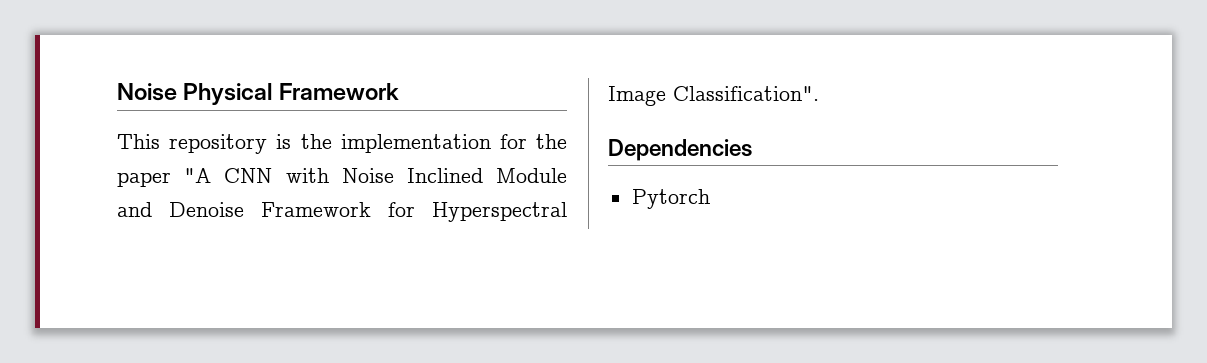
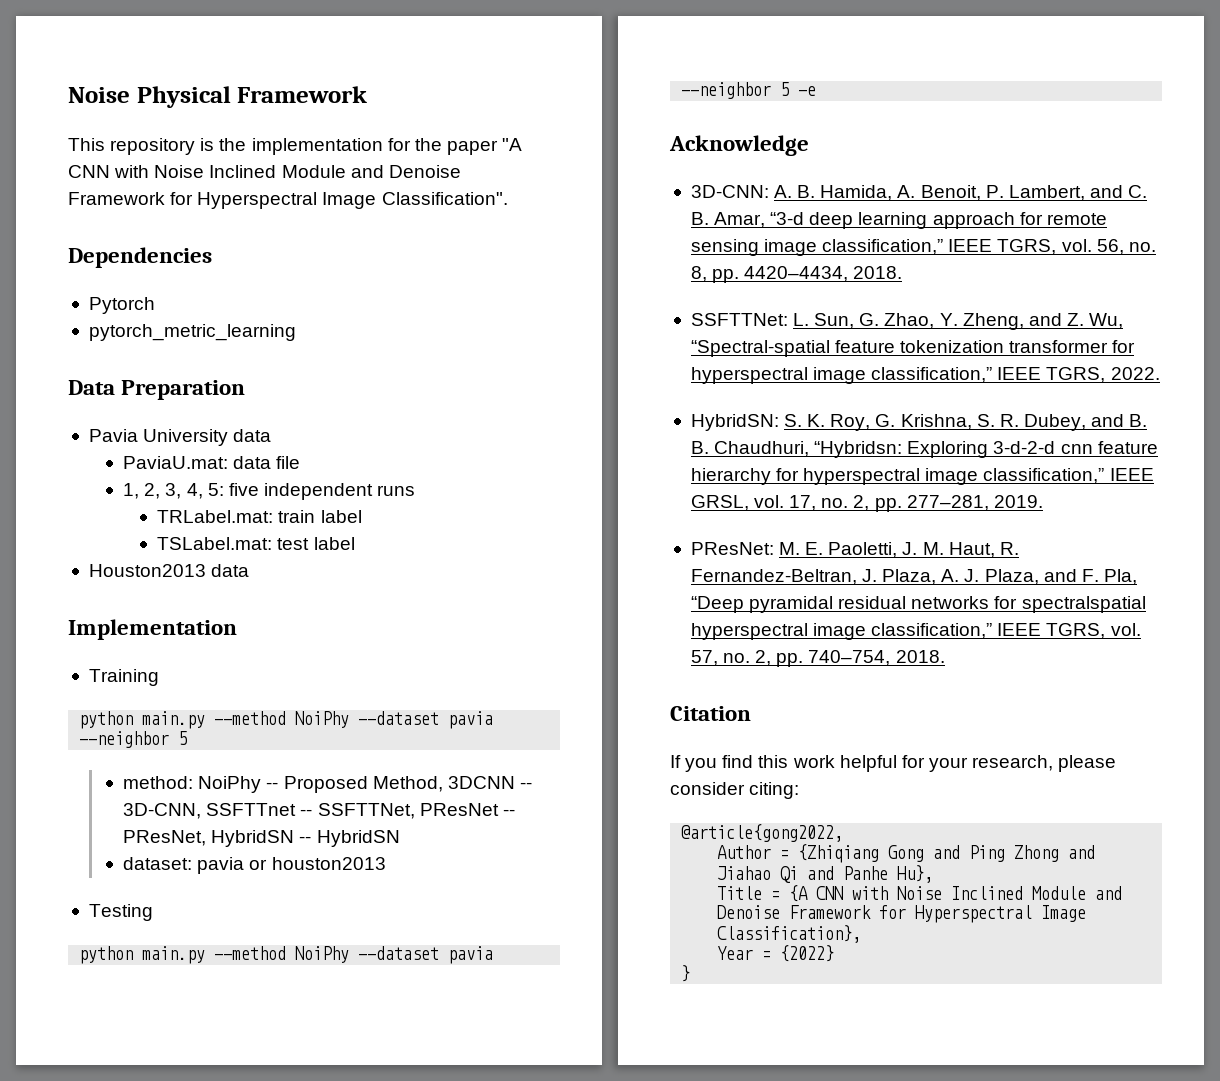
+ pytorch_metric_learning
+ Data Preparation
+ Pavia University data
+ PaviaU.mat: data file
+ 1, 2, 3, 4, 5: five independent runs
+ TRLabel.mat: train label
+ TSLabel.mat: test label
+ Houston2013 data
+ Implementation
+ Training
+ python main.py --method NoiPhy --dataset pavia --neighbor 5
+ method: NoiPhy -- Proposed Method, 3DCNN -- 3D-CNN, SSFTTnet -- SSFTTNet, PResNet -- PResNet, HybridSN -- HybridSN
+ dataset: pavia or houston2013
+ Testing
+ python main.py --method NoiPhy --dataset pavia --neighbor 5 -e
+ Acknowledge
+ 3D-CNN: A. B. Hamida, A. Benoit, P. Lambert, and C. B. Amar, “3-d deep learning approach for remote sensing image classification,” IEEE TGRS, vol. 56, no. 8, pp. 4420–4434, 2018.
+ SSFTTNet: L. Sun, G. Zhao, Y. Zheng, and Z. Wu, “Spectral-spatial feature tokenization transformer for hyperspectral image classification,” IEEE TGRS, 2022.
+ HybridSN: S. K. Roy, G. Krishna, S. R. Dubey, and B. B. Chaudhuri, “Hybridsn: Exploring 3-d-2-d cnn feature hierarchy for hyperspectral image classification,” IEEE GRSL, vol. 17, no. 2, pp. 277–281, 2019.
+ PResNet: M. E. Paoletti, J. M. Haut, R. Fernandez-Beltran, J. Plaza, A. J. Plaza, and F. Pla, “Deep pyramidal residual networks for spectralspatial hyperspectral image classification,” IEEE TGRS, vol. 57, no. 2, pp. 740–754, 2018.
+ Citation
+ If you find this work helpful for your research, please consider citing:
+ @article{gong2022,
+ Author = {Zhiqiang Gong and Ping Zhong and Jiahao Qi and Panhe Hu},
+ Title = {A CNN with Noise Inclined Module and Denoise Framework for Hyperspectral Image Classification},
+ Year = {2022}
+ }

